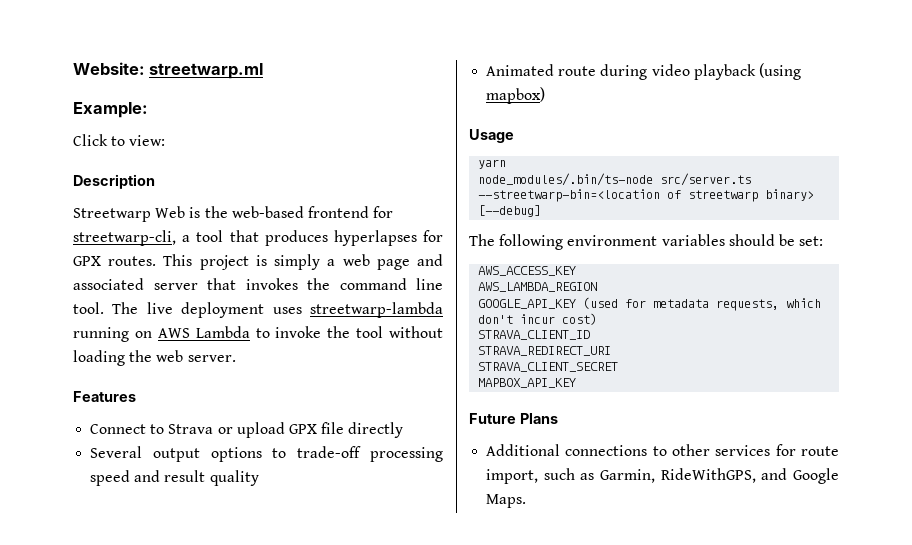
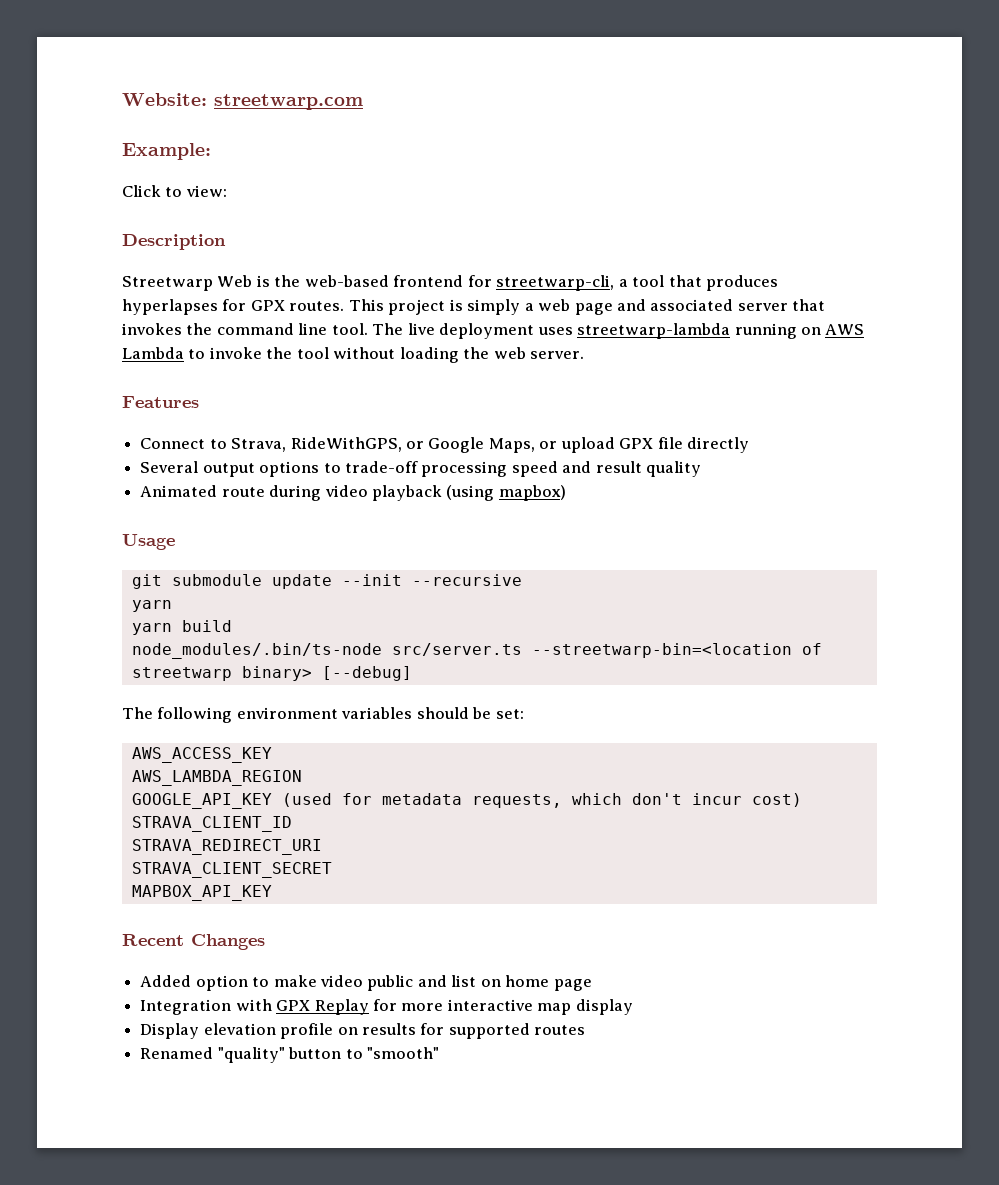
- Website: streetwarp.ml
+ Website: streetwarp.com
- Connect to Strava or upload GPX file directly
+ Connect to Strava, RideWithGPS, or Google Maps, or upload GPX file directly
+ git submodule update --init --recursive
  yarn
+ yarn build
- Future Plans
- Additional connections to other services for route import, such as Garmin, RideWithGPS, and Google Maps.
+ Recent Changes
+ Added option to make video public and list on home page
+ Integration with GPX Replay for more interactive map display
+ Display elevation profile on results for supported routes
+ Renamed "quality" button to "smooth"

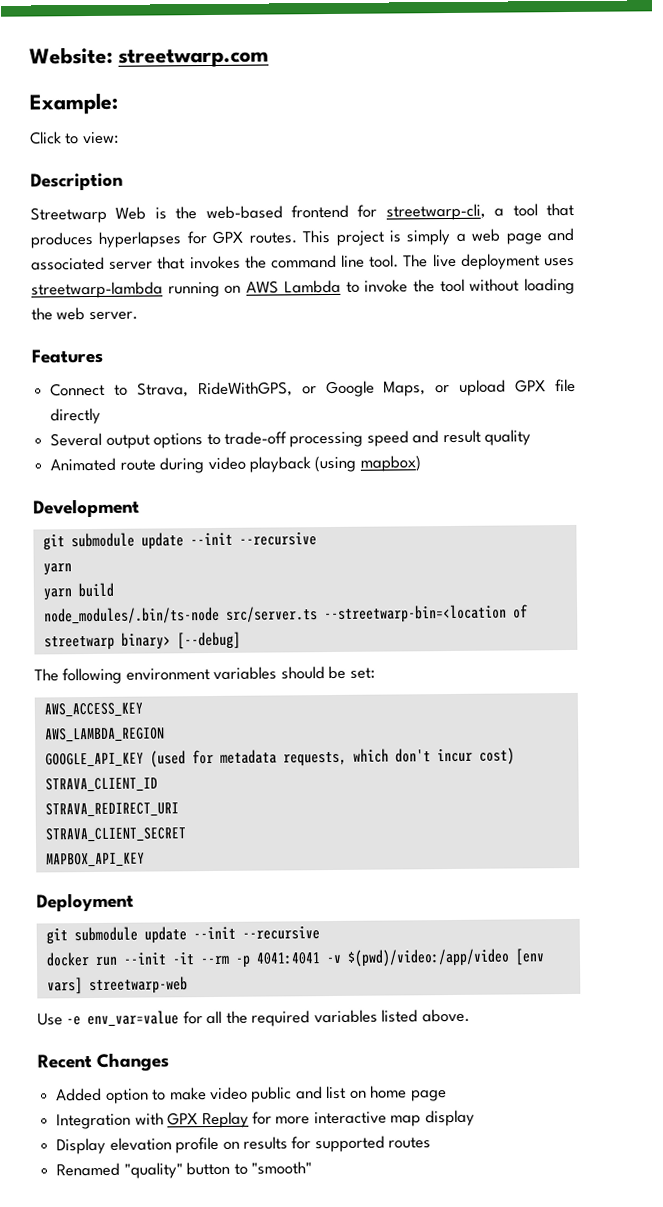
- Usage
+ Development
+ Deployment
+ git submodule update --init --recursive
+ docker run --init -it --rm -p 4041:4041 -v $(pwd)/video:/app/video [env vars] streetwarp-web
+ Use -e env_var=value for all the required variables listed above.

